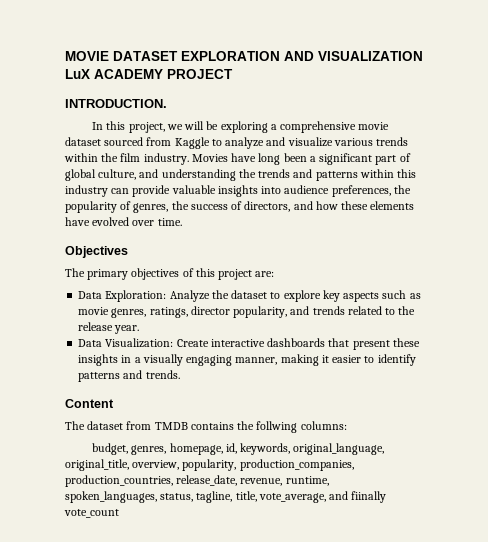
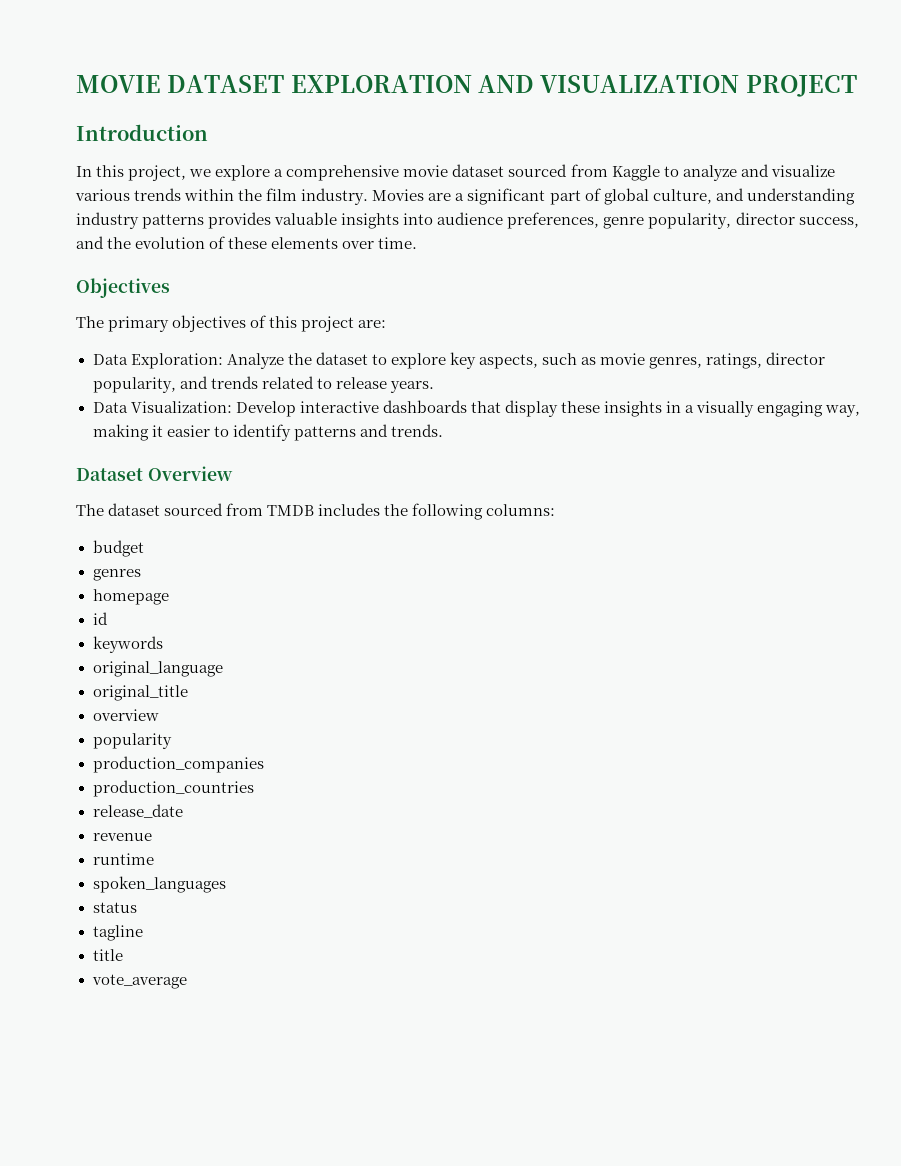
- MOVIE DATASET EXPLORATION AND VISUALIZATION LuX ACADEMY PROJECT
+ MOVIE DATASET EXPLORATION AND VISUALIZATION PROJECT
- INTRODUCTION.
+ Introduction
- In this project, we will be exploring a comprehensive movie dataset sourced from Kaggle to analyze and visualize various trends within the film industry.
+ In this project, we explore a comprehensive movie dataset sourced from Kaggle to analyze and visualize various trends within the film industry.
- Movies have long been a significant part of global culture, and understanding the trends and patterns within this industry can provide valuable insights into audience preferences, the popularity of genres, the success of directors, and how these elements have evolved over time.
+ Movies are a significant part of global culture, and understanding industry patterns provides valuable insights into audience preferences, genre popularity, director success, and the evolution of these elements over time.
- Data Exploration: Analyze the dataset to explore key aspects such as movie genres, ratings, director popularity, and trends related to the release year.
+ Data Exploration: Analyze the dataset to explore key aspects, such as movie genres, ratings, director popularity, and trends related to release years.
- Data Visualization: Create interactive dashboards that present these insights in a visually engaging manner, making it easier to identify patterns and trends.
+ Data Visualization: Develop interactive dashboards that display these insights in a visually engaging way, making it easier to identify patterns and trends.
- Content
+ Dataset Overview
- The dataset from TMDB contains the follwing columns:
- budget, genres, homepage, id, keywords, original_language, original_title, overview, popularity, production_companies, production_countries, release_date, revenue, runtime, spoken_languages, status, tagline, title, vote_average, and fiinally vote_count
+ The dataset sourced from TMDB includes the following columns:
+ budget
+ genres
+ homepage
+ id
+ keywords
+ original_language
+ original_title
+ overview
+ popularity
+ production_companies
+ production_countries
+ release_date
+ revenue
+ runtime
+ spoken_languages
+ status
+ tagline
+ title
+ vote_average

